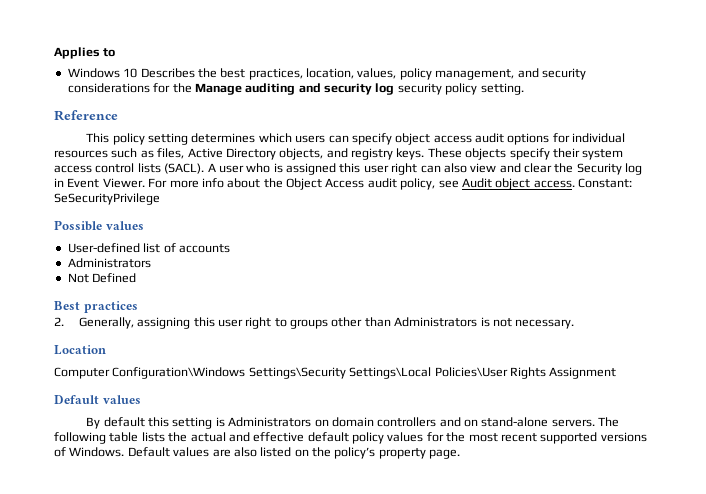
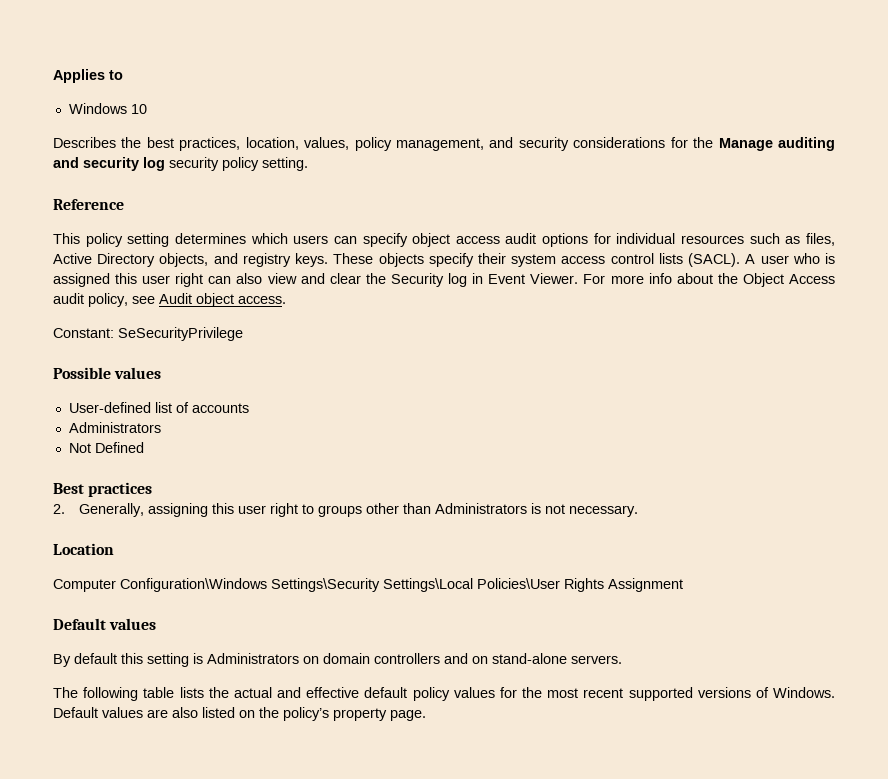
- Windows 10 Describes the best practices, location, values, policy management, and security considerations for the Manage auditing and security log security policy setting.
+ Windows 10
+ Describes the best practices, location, values, policy management, and security considerations for the Manage auditing and security log security policy setting.
- For more info about the Object Access audit policy, see Audit object access. Constant: SeSecurityPrivilege
+ For more info about the Object Access audit policy, see Audit object access.
+ Constant: SeSecurityPrivilege
- By default this setting is Administrators on domain controllers and on stand-alone servers. The following table lists the actual and effective default policy values for the most recent supported versions of Windows.
+ By default this setting is Administrators on domain controllers and on stand-alone servers.
+ The following table lists the actual and effective default policy values for the most recent supported versions of Windows.

